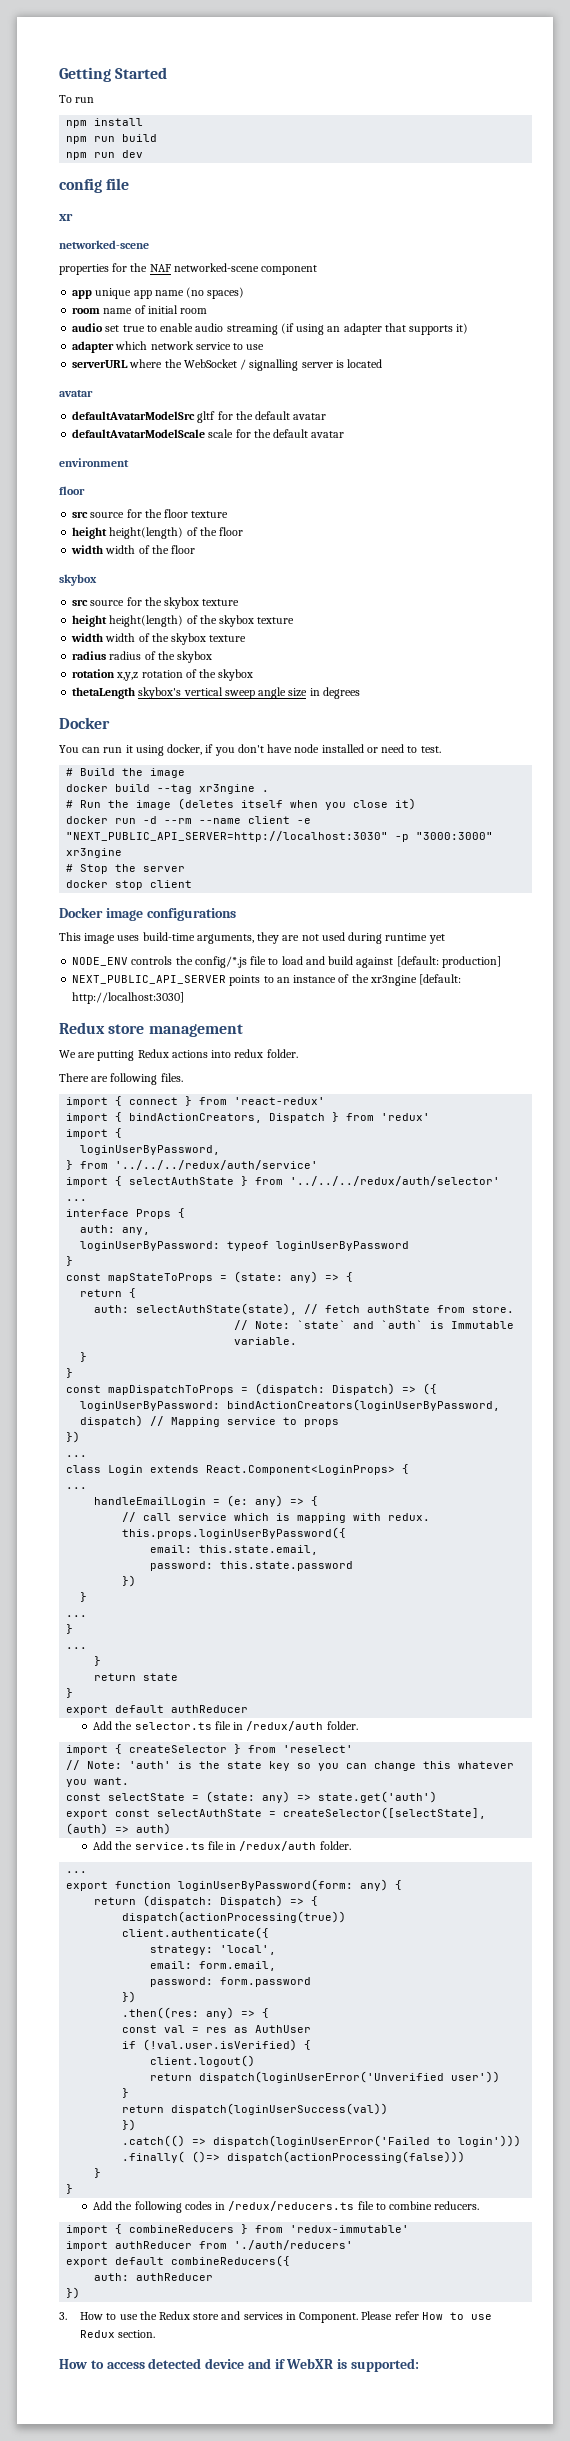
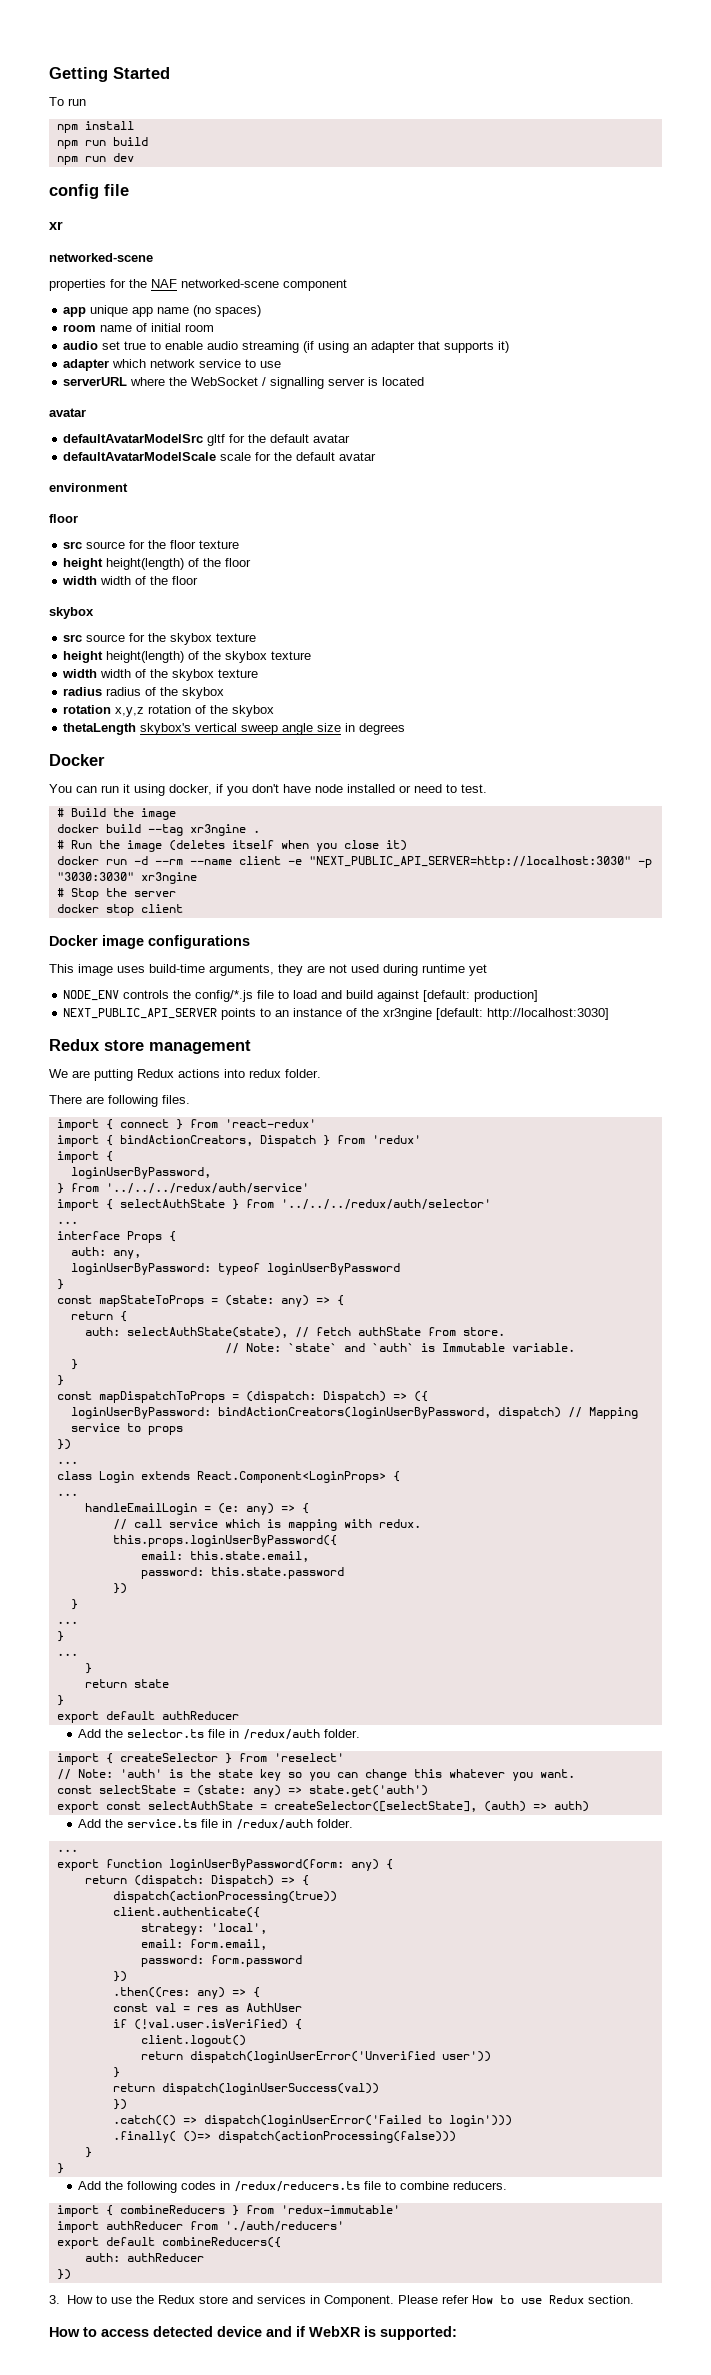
- docker run -d --rm --name client -e "NEXT_PUBLIC_API_SERVER=http://localhost:3030" -p "3000:3000" xr3ngine
+ docker run -d --rm --name client -e "NEXT_PUBLIC_API_SERVER=http://localhost:3030" -p "3030:3030" xr3ngine

